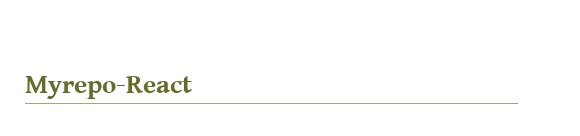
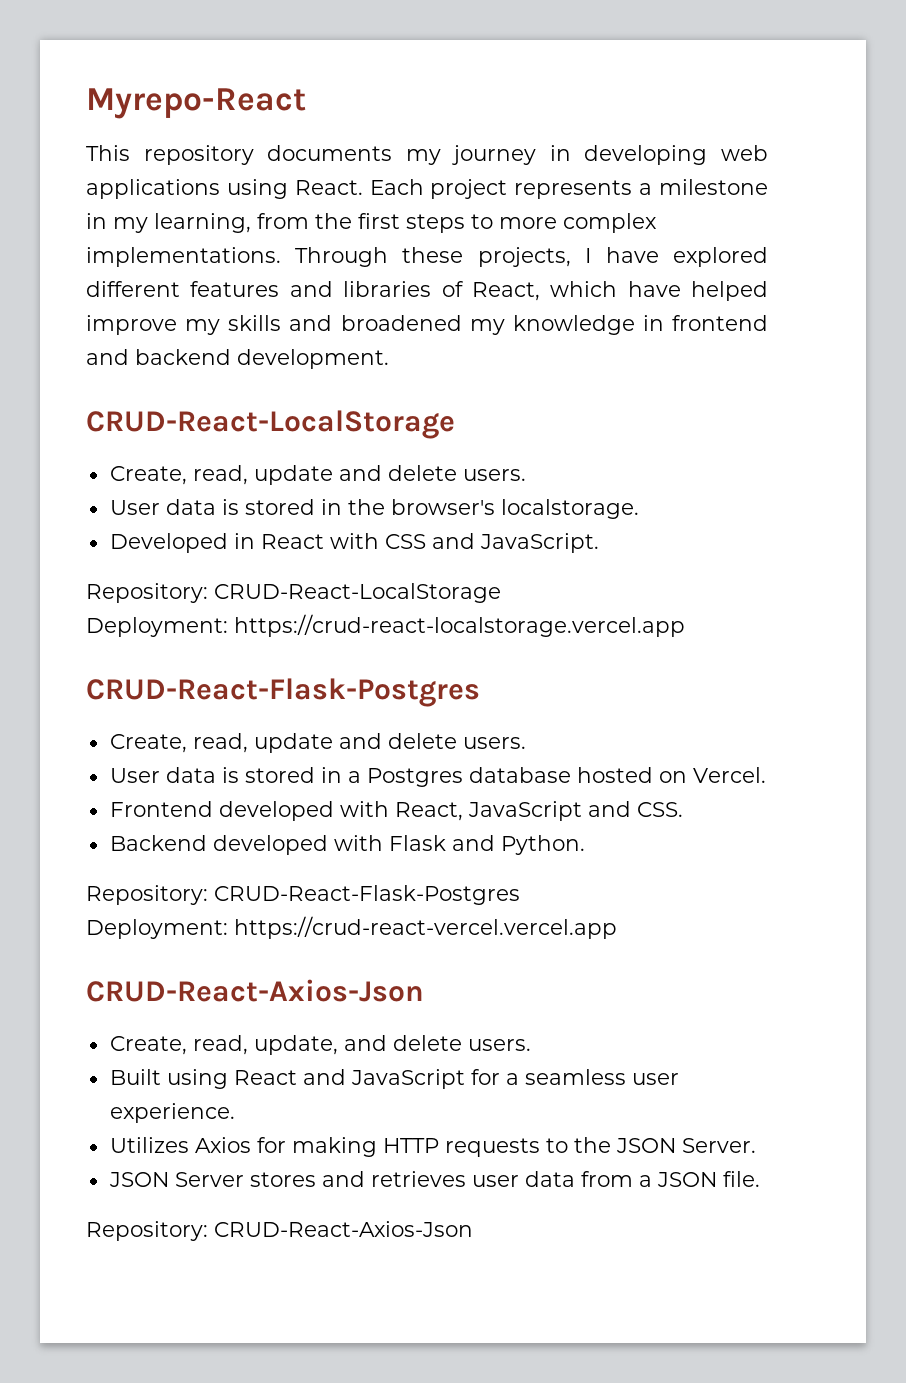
+ This repository documents my journey in developing web applications using React. Each project represents a milestone in my learning, from the first steps to more complex implementations. Through these projects, I have explored different features and libraries of React, which have helped improve my skills and broadened my knowledge in frontend and backend development.
+ CRUD-React-LocalStorage
+ Create, read, update and delete users.
+ User data is stored in the browser's localstorage.
+ Developed in React with CSS and JavaScript.
+ Repository: CRUD-React-LocalStorage
+ Deployment: https://crud-react-localstorage.vercel.app
+ CRUD-React-Flask-Postgres
+ Create, read, update and delete users.
+ User data is stored in a Postgres database hosted on Vercel.
+ Frontend developed with React, JavaScript and CSS.
+ Backend developed with Flask and Python.
+ Repository: CRUD-React-Flask-Postgres
+ Deployment: https://crud-react-vercel.vercel.app
+ CRUD-React-Axios-Json
+ Create, read, update, and delete users.
+ Built using React and JavaScript for a seamless user experience.
+ Utilizes Axios for making HTTP requests to the JSON Server.
+ JSON Server stores and retrieves user data from a JSON file.
+ Repository: CRUD-React-Axios-Json

